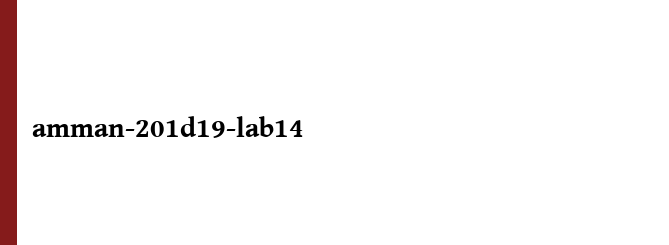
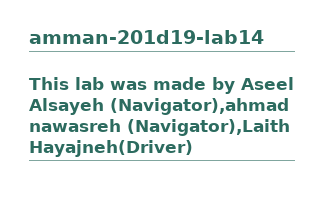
+ This lab was made by Aseel Alsayeh (Navigator),ahmad nawasreh (Navigator),Laith Hayajneh(Driver)

